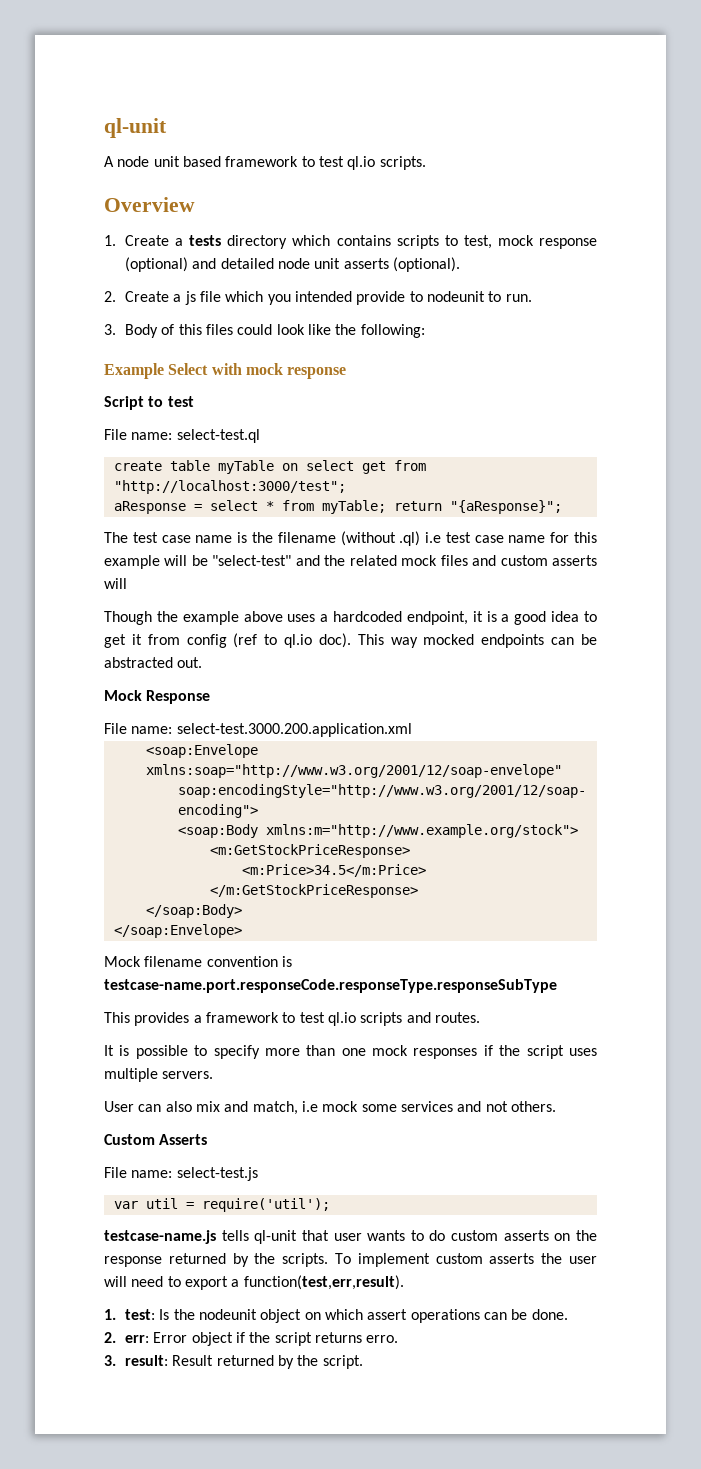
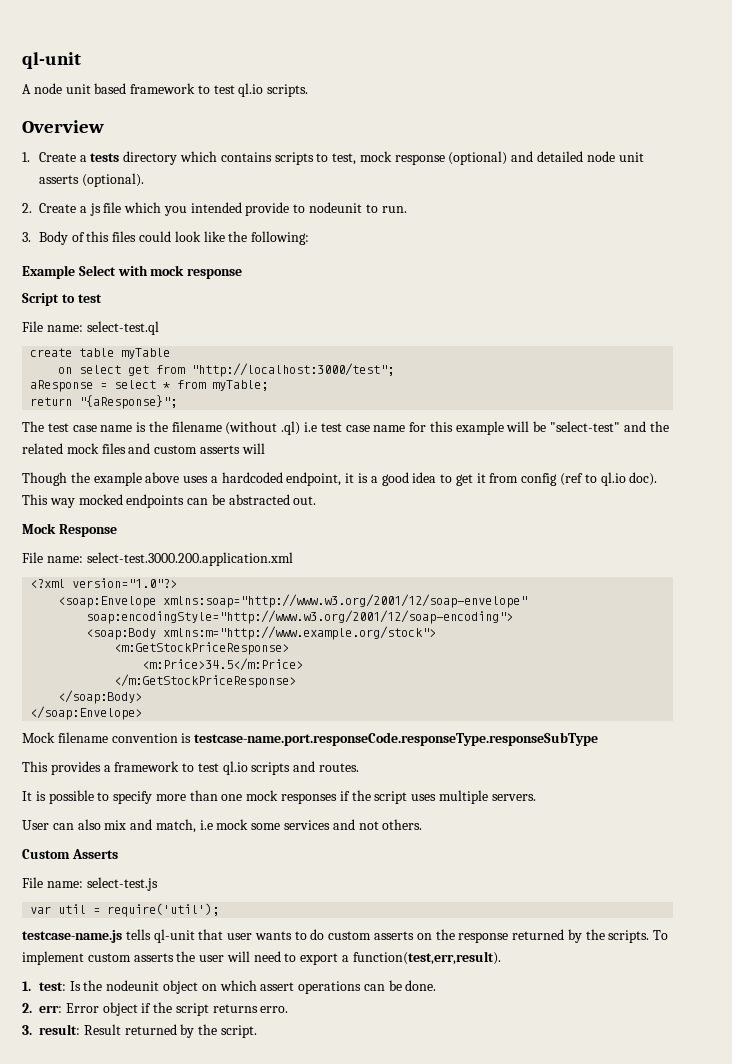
- create table myTable on select get from "http://localhost:3000/test";
+ create table myTable
+ on select get from "http://localhost:3000/test";
- aResponse = select * from myTable; return "{aResponse}";
+ aResponse = select * from myTable;
+ return "{aResponse}";
+ <?xml version="1.0"?>

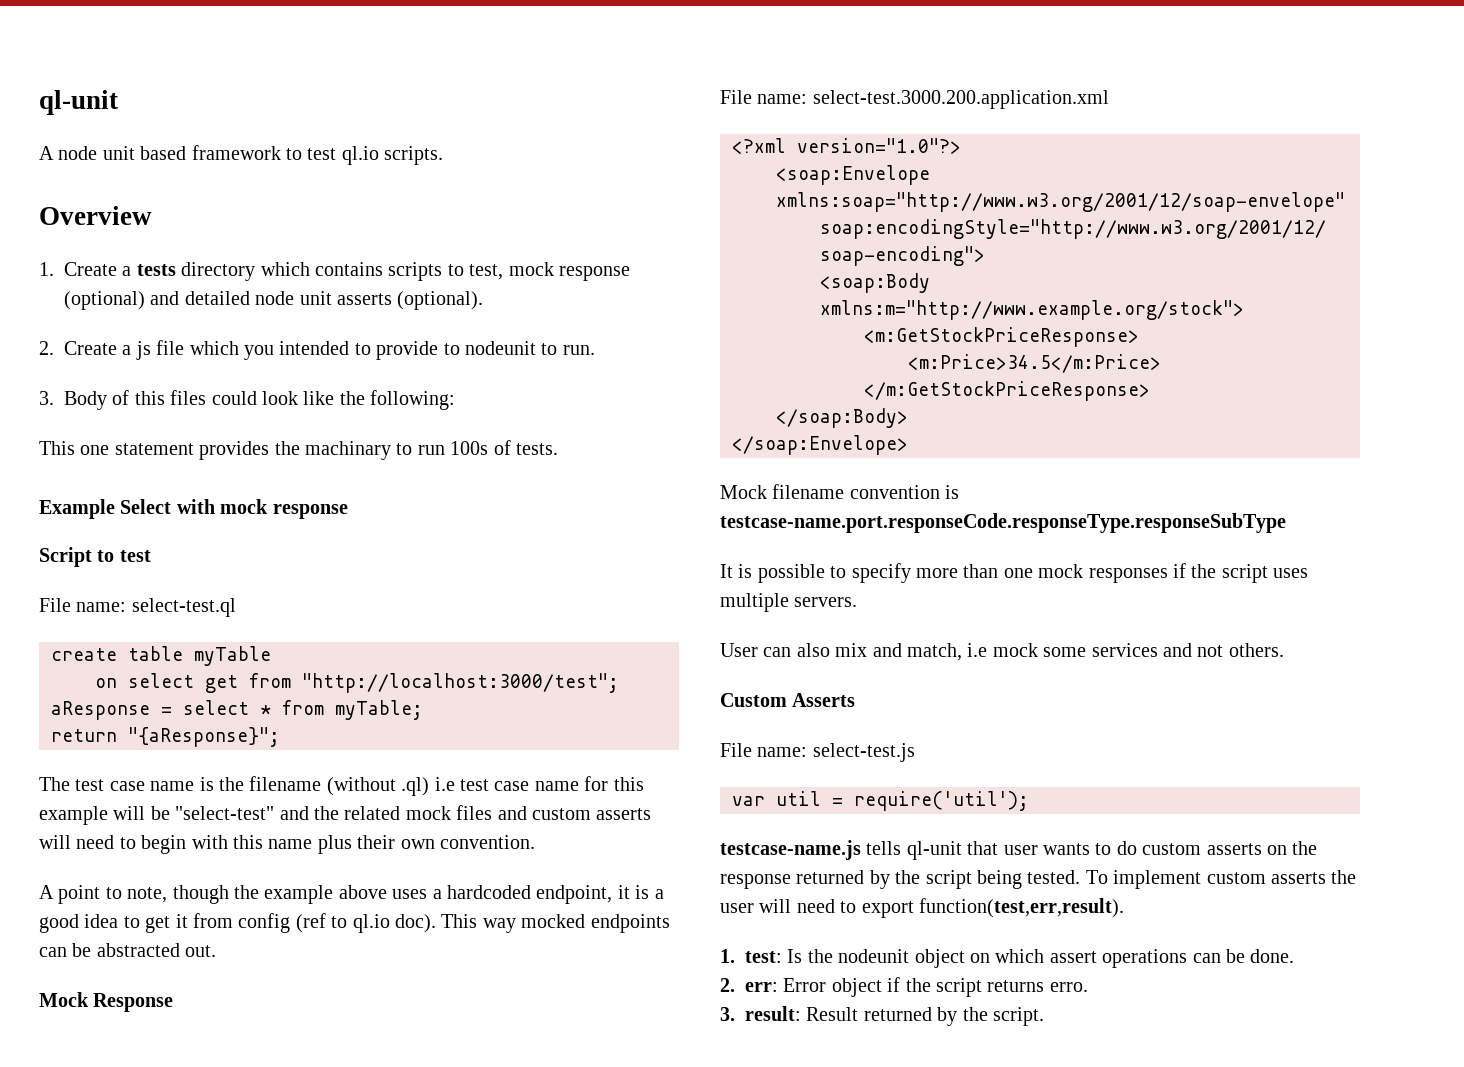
- 2. Create a js file which you intended provide to nodeunit to run.
+ 2. Create a js file which you intended to provide to nodeunit to run.
+ This one statement provides the machinary to run 100s of tests.
- The test case name is the filename (without .ql) i.e test case name for this example will be "select-test" and the related mock files and custom asserts will
- Though the example above uses a hardcoded endpoint, it is a good idea to get it from config (ref to ql.io doc).
+ The test case name is the filename (without .ql) i.e test case name for this example will be "select-test" and the related mock files and custom asserts will need to begin with this name plus their own convention.
+ A point to note, though the example above uses a hardcoded endpoint, it is a good idea to get it from config (ref to ql.io doc).
- This provides a framework to test ql.io scripts and routes.
- testcase-name.js tells ql-unit that user wants to do custom asserts on the response returned by the scripts.
+ testcase-name.js tells ql-unit that user wants to do custom asserts on the response returned by the script being tested.
- To implement custom asserts the user will need to export a function(test,err,result).
+ To implement custom asserts the user will need to export function(test,err,result).

